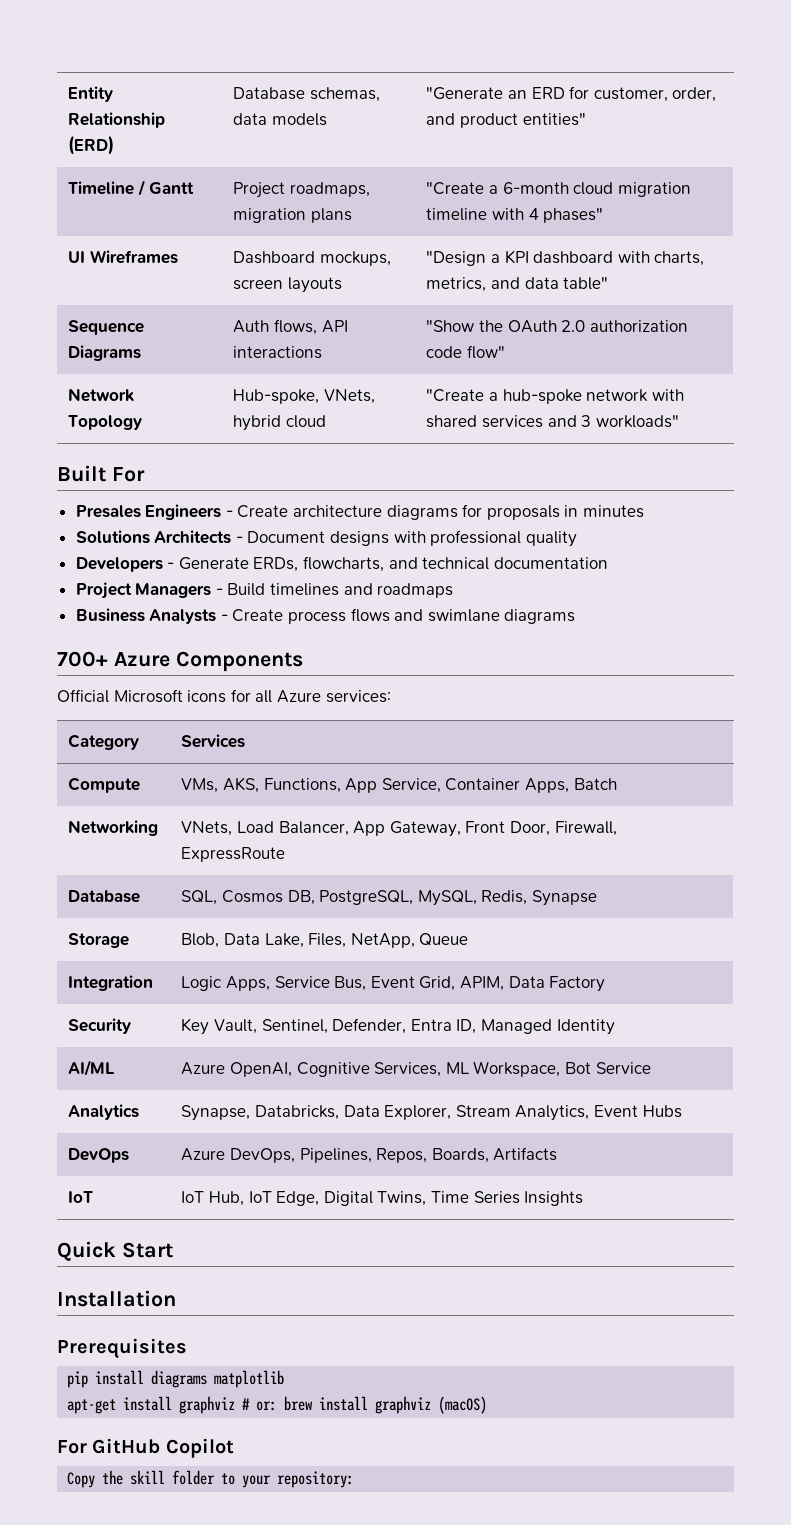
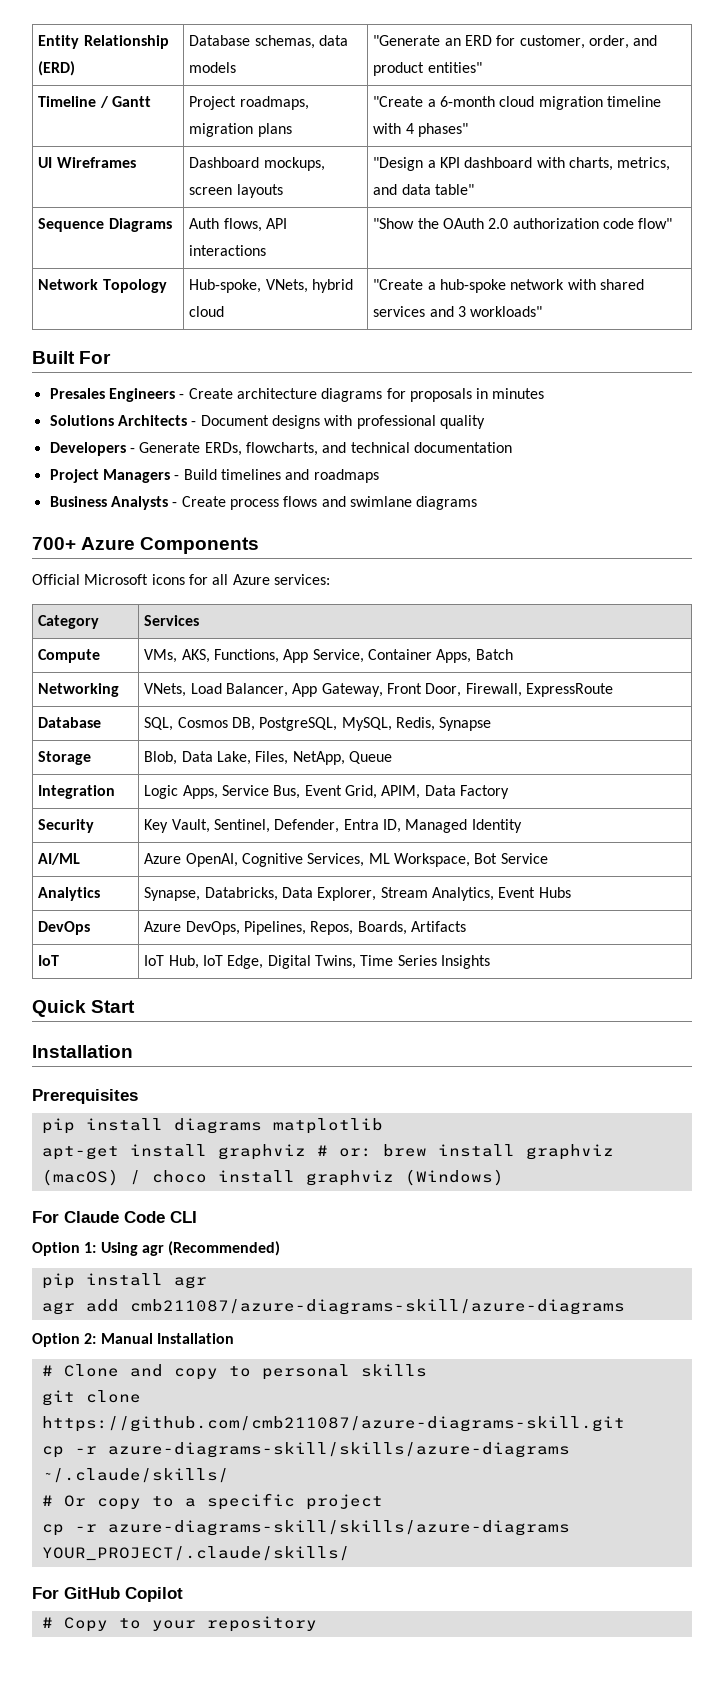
- apt-get install graphviz # or: brew install graphviz (macOS)
+ apt-get install graphviz # or: brew install graphviz (macOS) / choco install graphviz (Windows)
+ For Claude Code CLI
+ Option 1: Using agr (Recommended)
+ pip install agr
+ agr add cmb211087/azure-diagrams-skill/azure-diagrams
+ Option 2: Manual Installation
+ # Clone and copy to personal skills
+ git clone https://github.com/cmb211087/azure-diagrams-skill.git
+ cp -r azure-diagrams-skill/skills/azure-diagrams ~/.claude/skills/
+ # Or copy to a specific project
+ cp -r azure-diagrams-skill/skills/azure-diagrams YOUR_PROJECT/.claude/skills/
- Copy the skill folder to your repository:
+ # Copy to your repository

